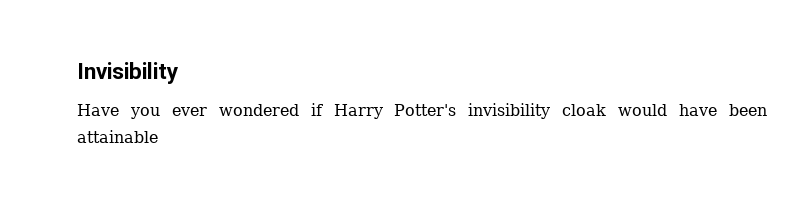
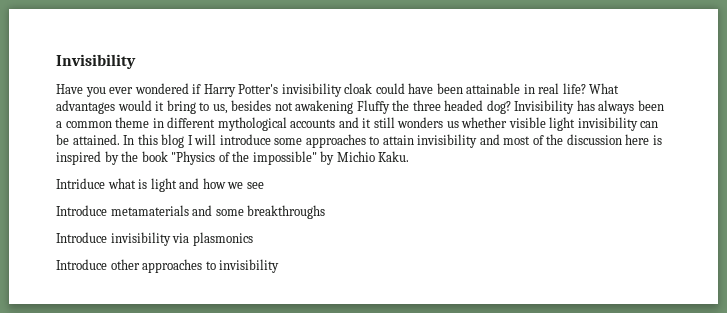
- Have you ever wondered if Harry Potter's invisibility cloak would have been attainable
+ Have you ever wondered if Harry Potter's invisibility cloak could have been attainable in real life? What advantages would it bring to us, besides not awakening Fluffy the three headed dog? Invisibility has always been a common theme in different mythological accounts and it still wonders us whether visible light invisibility can be attained. In this blog I will introduce some approaches to attain invisibility and most of the discussion here is inspired by the book "Physics of the impossible" by Michio Kaku.
+ Intriduce what is light and how we see
+ Introduce metamaterials and some breakthroughs
+ Introduce invisibility via plasmonics
+ Introduce other approaches to invisibility

